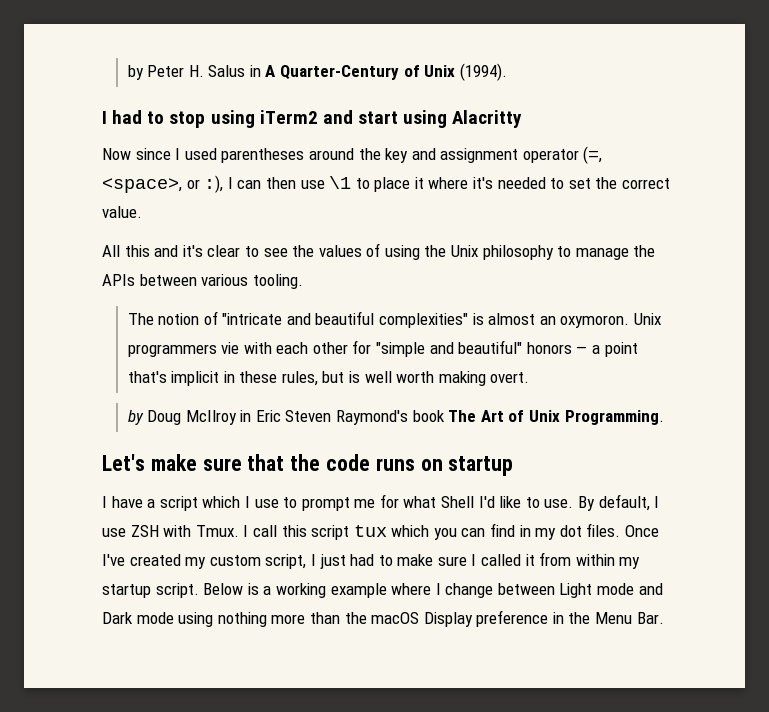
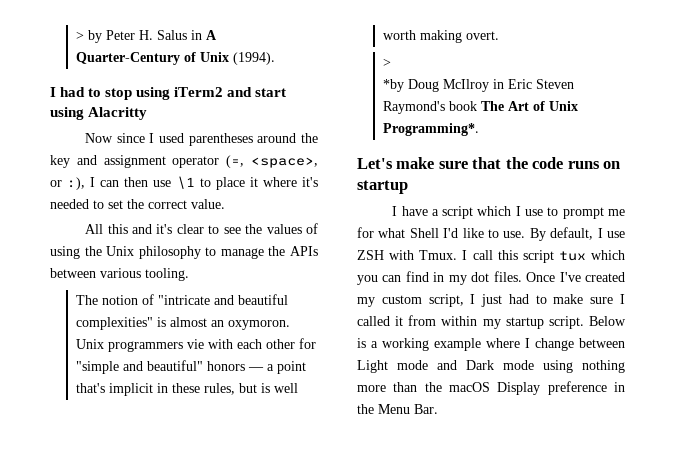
- by Peter H. Salus in A Quarter-Century of Unix (1994).
+ > by Peter H. Salus in A Quarter-Century of Unix (1994).
  Unix programmers vie with each other for "simple and beautiful" honors — a point that's implicit in these rules, but is well worth making overt.
- by Doug McIlroy in Eric Steven Raymond's book The Art of Unix Programming.
+ >
+ *by Doug McIlroy in Eric Steven Raymond's book The Art of Unix Programming*.

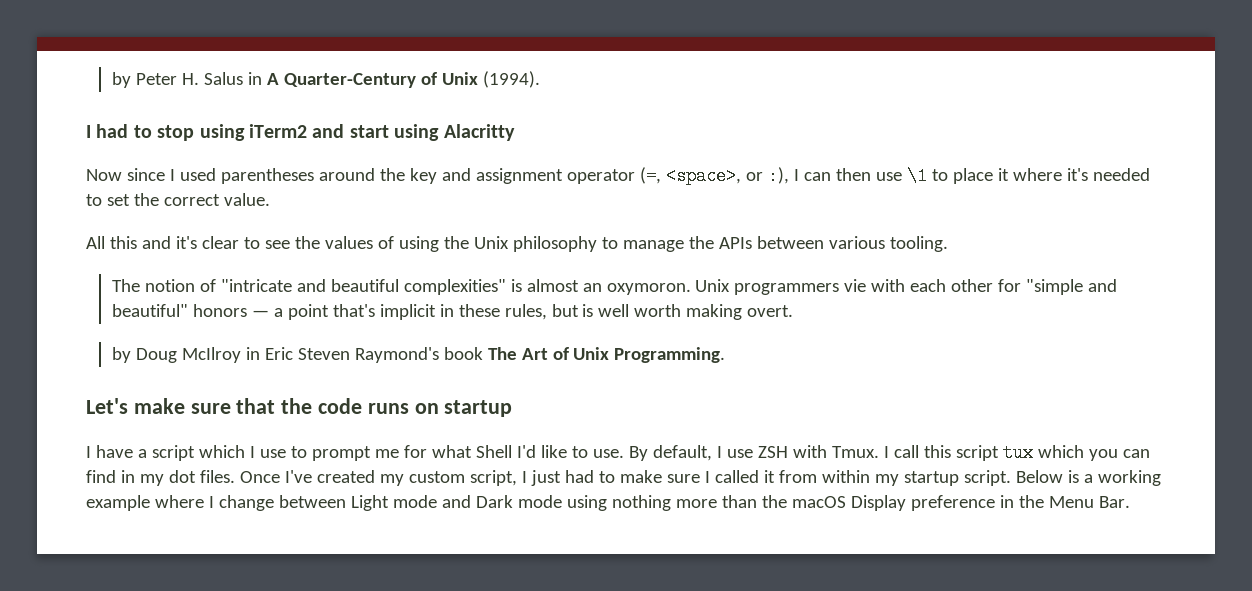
- > by Peter H. Salus in A Quarter-Century of Unix (1994).
+ by Peter H. Salus in A Quarter-Century of Unix (1994).
  Unix programmers vie with each other for "simple and beautiful" honors — a point that's implicit in these rules, but is well worth making overt.
- >
- *by Doug McIlroy in Eric Steven Raymond's book The Art of Unix Programming*.
+ by Doug McIlroy in Eric Steven Raymond's book The Art of Unix Programming.

